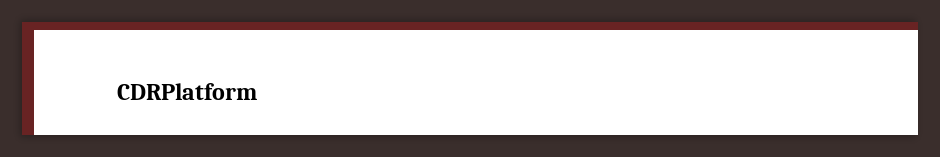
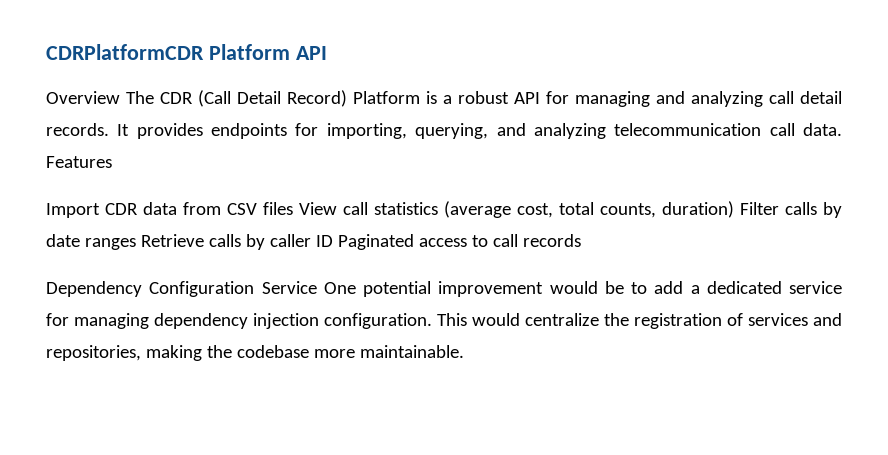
- CDRPlatform
+ CDRPlatformCDR Platform API
+ Overview The CDR (Call Detail Record) Platform is a robust API for managing and analyzing call detail records. It provides endpoints for importing, querying, and analyzing telecommunication call data. Features
+ Import CDR data from CSV files View call statistics (average cost, total counts, duration) Filter calls by date ranges Retrieve calls by caller ID Paginated access to call records
+ Dependency Configuration Service One potential improvement would be to add a dedicated service for managing dependency injection configuration. This would centralize the registration of services and repositories, making the codebase more maintainable.

